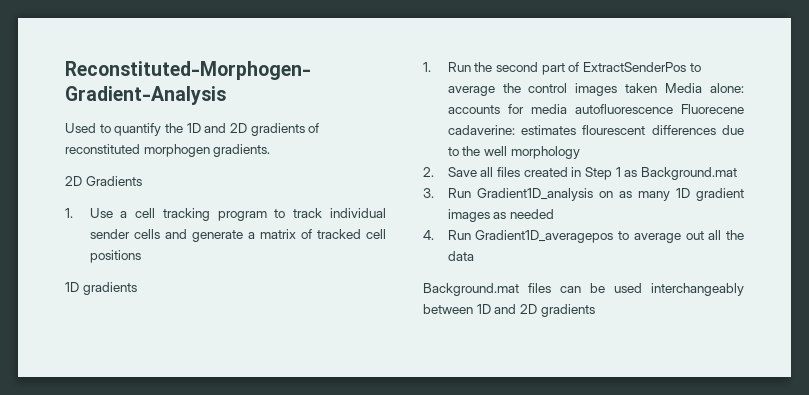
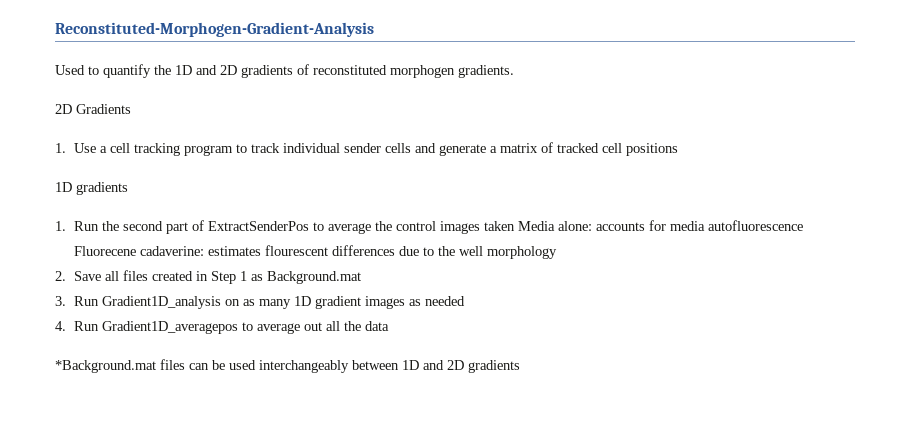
- Background.mat files can be used interchangeably between 1D and 2D gradients
+ *Background.mat files can be used interchangeably between 1D and 2D gradients

